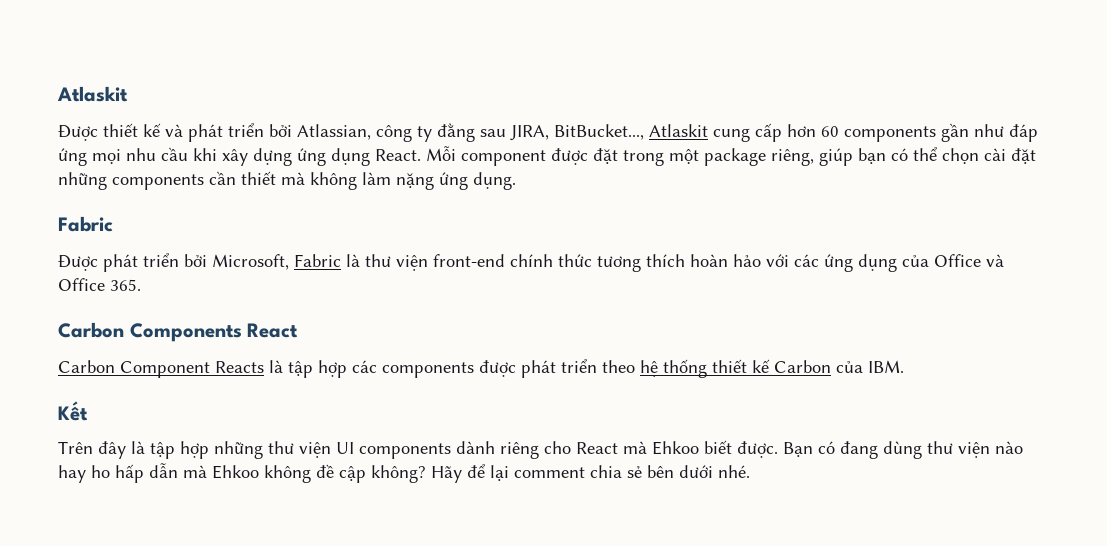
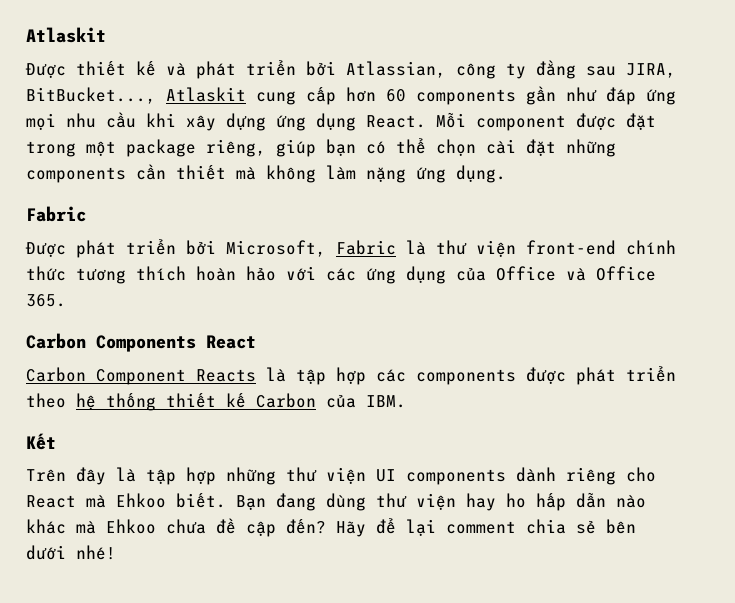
- Trên đây là tập hợp những thư viện UI components dành riêng cho React mà Ehkoo biết được. Bạn có đang dùng thư viện nào hay ho hấp dẫn mà Ehkoo không đề cập không?
+ Trên đây là tập hợp những thư viện UI components dành riêng cho React mà Ehkoo biết. Bạn đang dùng thư viện hay ho hấp dẫn nào khác mà Ehkoo chưa đề cập đến?
- Hãy để lại comment chia sẻ bên dưới nhé.
+ Hãy để lại comment chia sẻ bên dưới nhé!

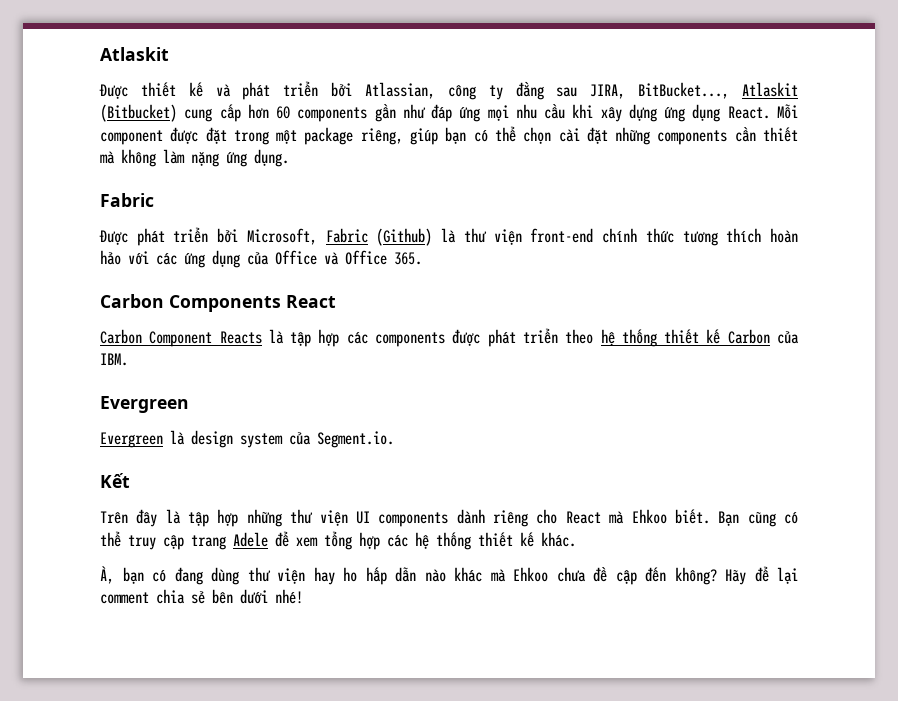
- Được thiết kế và phát triển bởi Atlassian, công ty đằng sau JIRA, BitBucket..., Atlaskit cung cấp hơn 60 components gần như đáp ứng mọi nhu cầu khi xây dựng ứng dụng React.
+ Được thiết kế và phát triển bởi Atlassian, công ty đằng sau JIRA, BitBucket..., Atlaskit (Bitbucket) cung cấp hơn 60 components gần như đáp ứng mọi nhu cầu khi xây dựng ứng dụng React.
- Được phát triển bởi Microsoft, Fabric là thư viện front-end chính thức tương thích hoàn hảo với các ứng dụng của Office và Office 365.
+ Được phát triển bởi Microsoft, Fabric (Github) là thư viện front-end chính thức tương thích hoàn hảo với các ứng dụng của Office và Office 365.
  Carbon Component Reacts là tập hợp các components được phát triển theo hệ thống thiết kế Carbon của IBM.
+ Evergreen
+ Evergreen là design system của Segment.io.
- Bạn đang dùng thư viện hay ho hấp dẫn nào khác mà Ehkoo chưa đề cập đến?
+ Bạn cũng có thể truy cập trang Adele để xem tổng hợp các hệ thống thiết kế khác.
+ À, bạn có đang dùng thư viện hay ho hấp dẫn nào khác mà Ehkoo chưa đề cập đến không?

